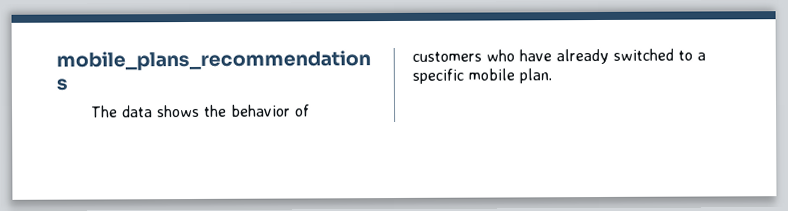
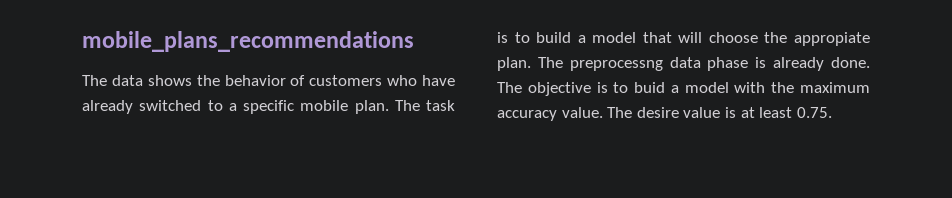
+ The task is to build a model that will choose the appropiate plan. The preprocessng data phase is already done. The objective is to buid a model with the maximum accuracy value. The desire value is at least 0.75.

